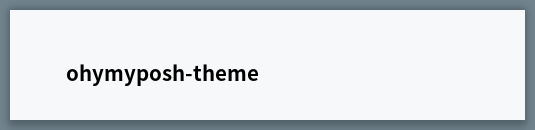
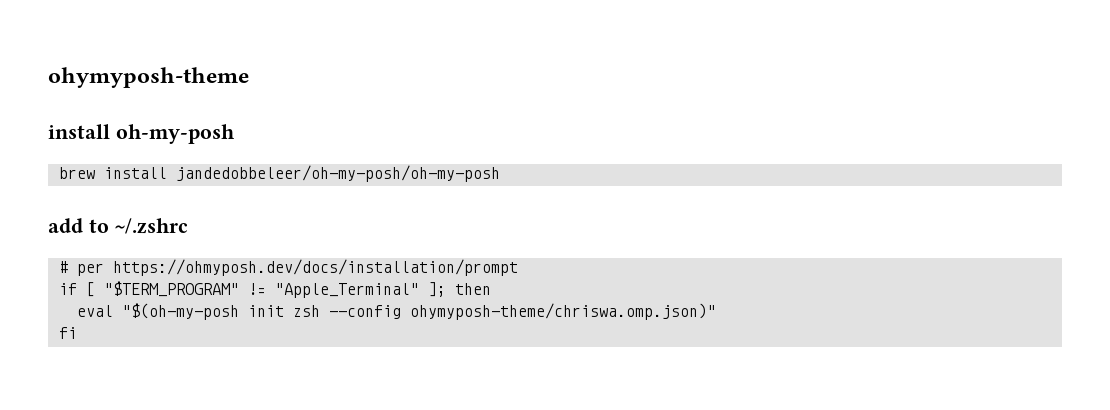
+ install oh-my-posh
+ brew install jandedobbeleer/oh-my-posh/oh-my-posh
+ add to ~/.zshrc
+ # per https://ohmyposh.dev/docs/installation/prompt
+ if [ "$TERM_PROGRAM" != "Apple_Terminal" ]; then
+ eval "$(oh-my-posh init zsh --config ohymyposh-theme/chriswa.omp.json)"
+ fi

